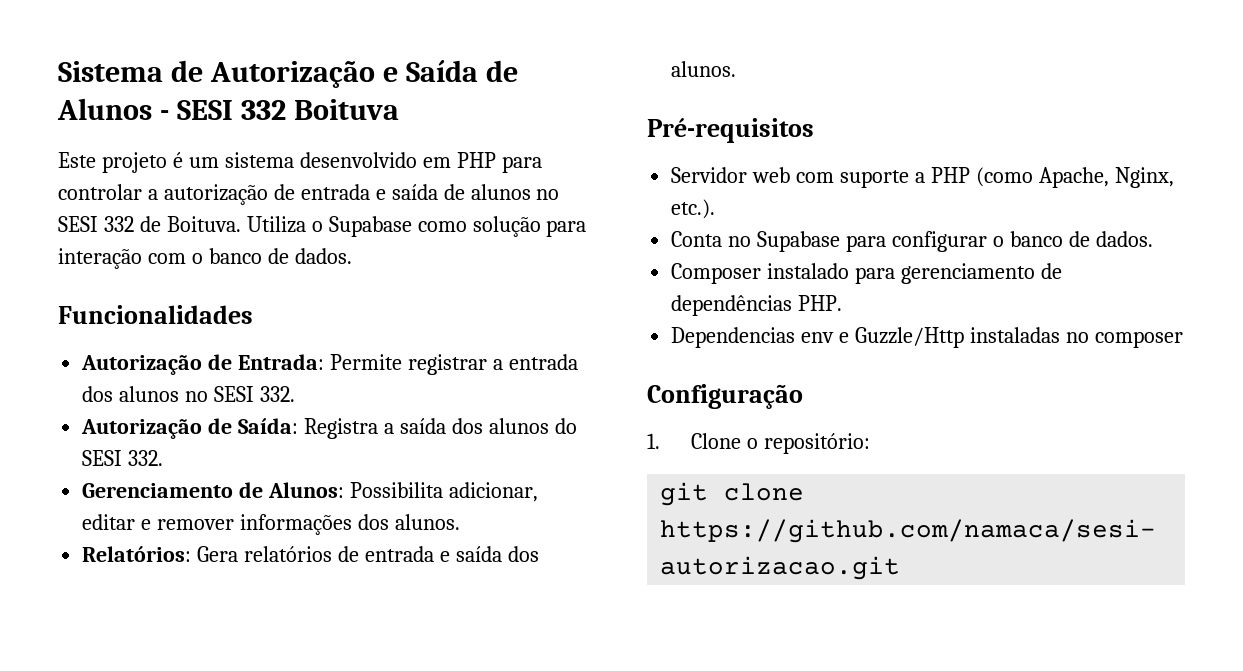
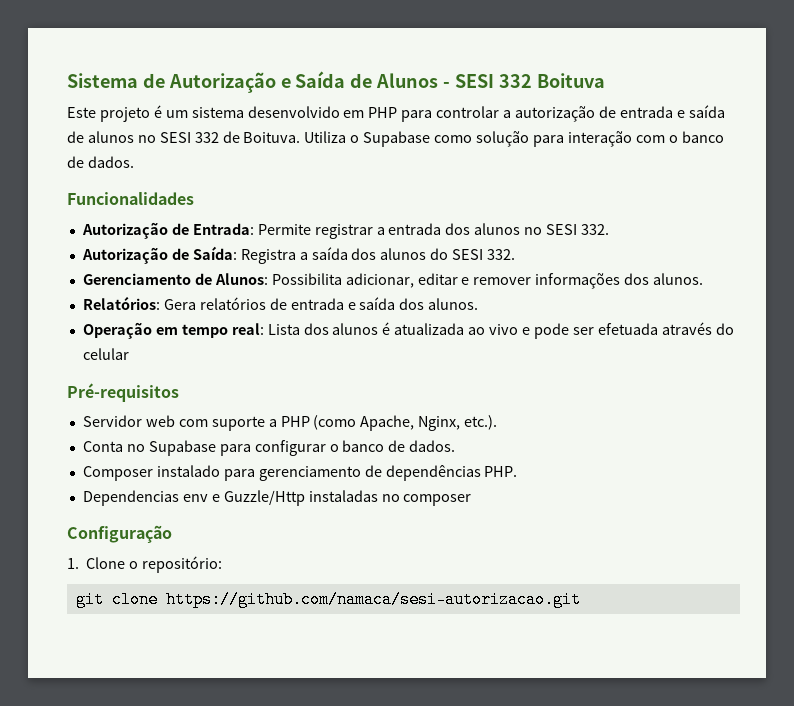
+ Operação em tempo real: Lista dos alunos é atualizada ao vivo e pode ser efetuada através do celular

